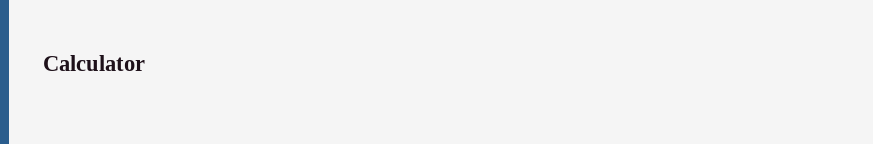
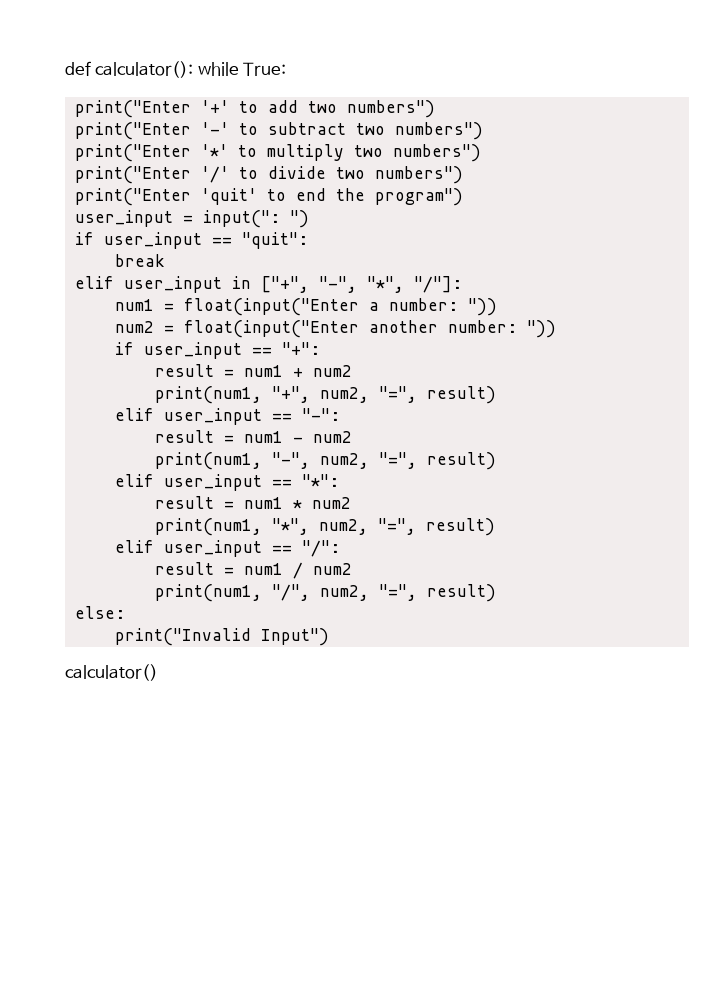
- Calculator
+ def calculator(): while True:
+ print("Enter '+' to add two numbers")
+ print("Enter '-' to subtract two numbers")
+ print("Enter '*' to multiply two numbers")
+ print("Enter '/' to divide two numbers")
+ print("Enter 'quit' to end the program")
+ user_input = input(": ")
+ if user_input == "quit":
+ break
+ elif user_input in ["+", "-", "*", "/"]:
+ num1 = float(input("Enter a number: "))
+ num2 = float(input("Enter another number: "))
+ if user_input == "+":
+ result = num1 + num2
+ print(num1, "+", num2, "=", result)
+ elif user_input == "-":
+ result = num1 - num2
+ print(num1, "-", num2, "=", result)
+ elif user_input == "*":
+ result = num1 * num2
+ print(num1, "*", num2, "=", result)
+ elif user_input == "/":
+ result = num1 / num2
+ print(num1, "/", num2, "=", result)
+ else:
+ print("Invalid Input")
+ calculator()

